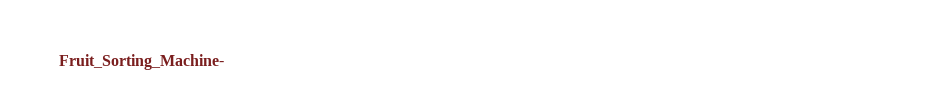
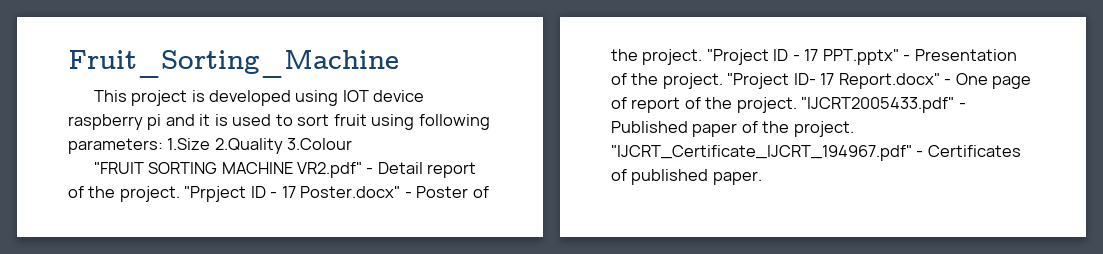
- Fruit_Sorting_Machine-
+ Fruit_Sorting_Machine
+ This project is developed using IOT device raspberry pi and it is used to sort fruit using following parameters: 1.Size 2.Quality 3.Colour
+ "FRUIT SORTING MACHINE VR2.pdf" - Detail report of the project. "Prpject ID - 17 Poster.docx" - Poster of the project. "Project ID - 17 PPT.pptx" - Presentation of the project. "Project ID- 17 Report.docx" - One page of report of the project. "IJCRT2005433.pdf" - Published paper of the project. "IJCRT_Certificate_IJCRT_194967.pdf" - Certificates of published paper.

